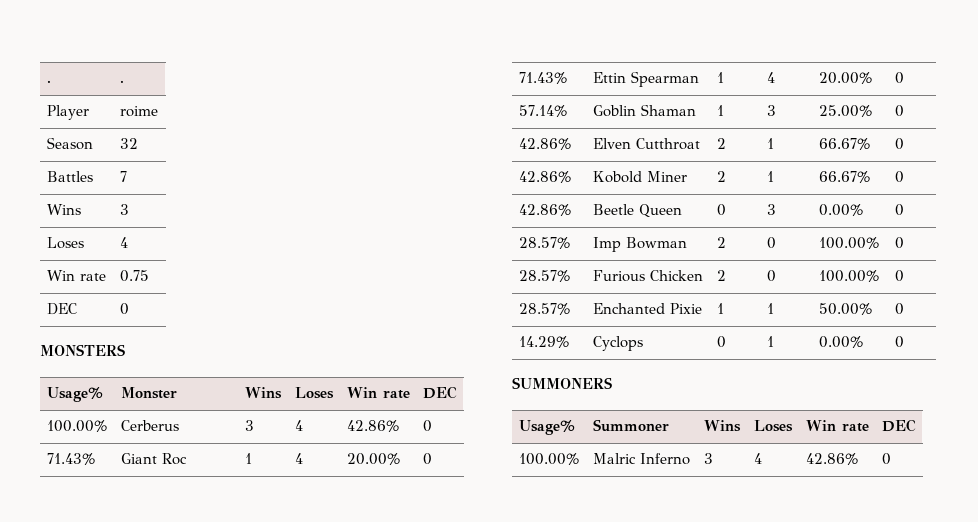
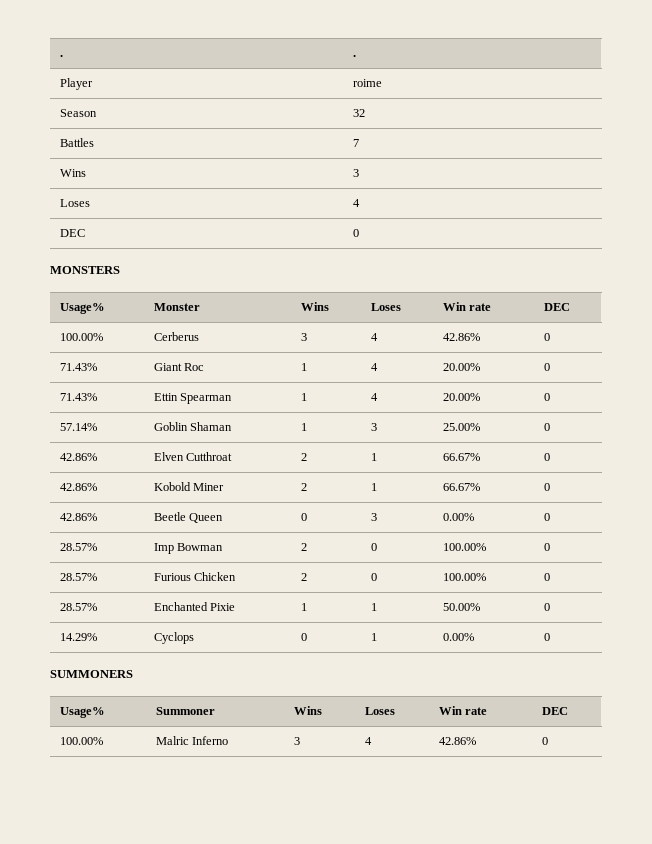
- Win rate | 0.75

